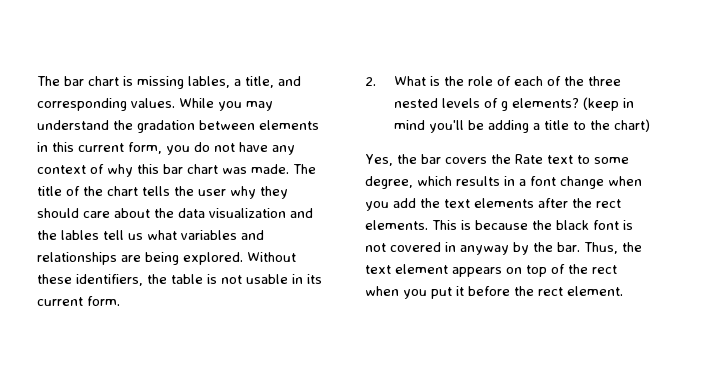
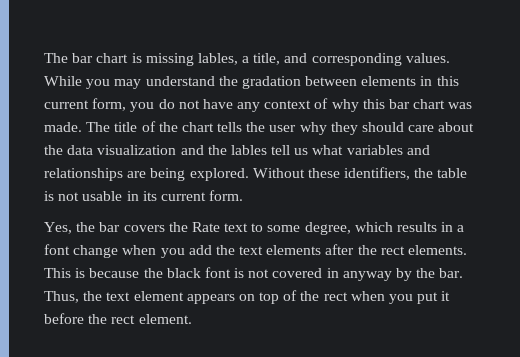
- 2. What is the role of each of the three nested levels of g elements? (keep in mind you'll be adding a title to the chart)

